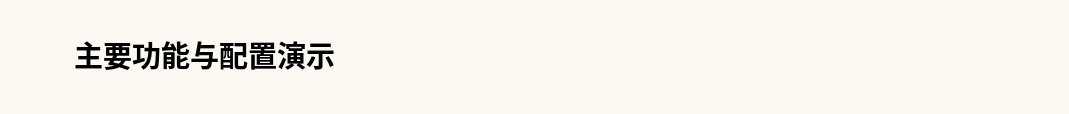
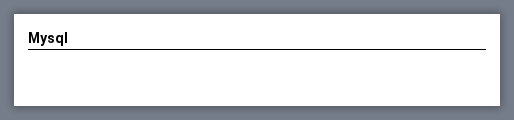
- 主要功能与配置演示
+ Mysql

